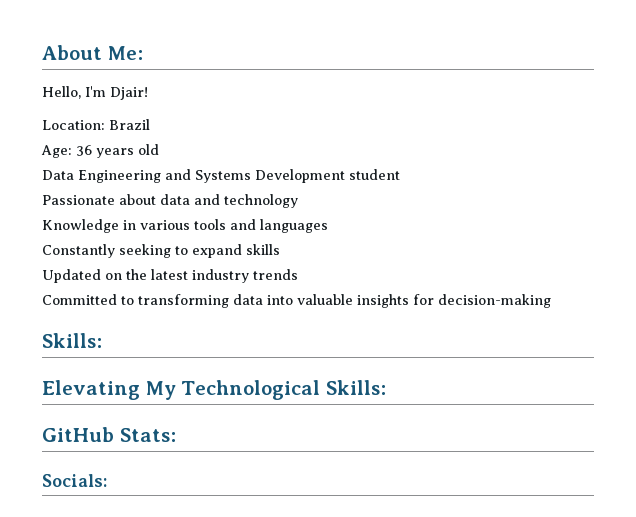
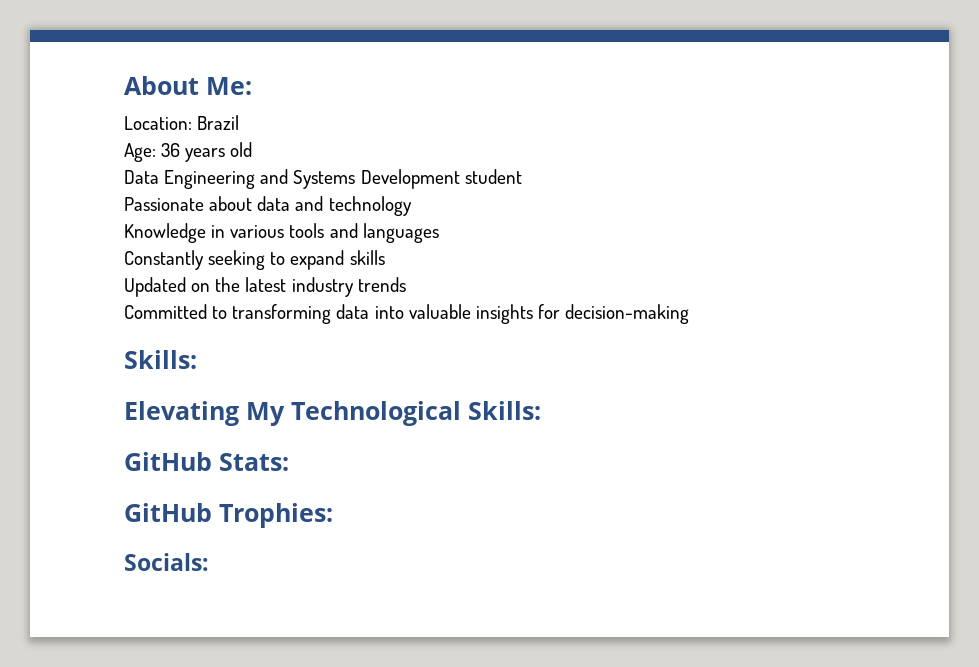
- Hello, I'm Djair!
+ GitHub Trophies:

